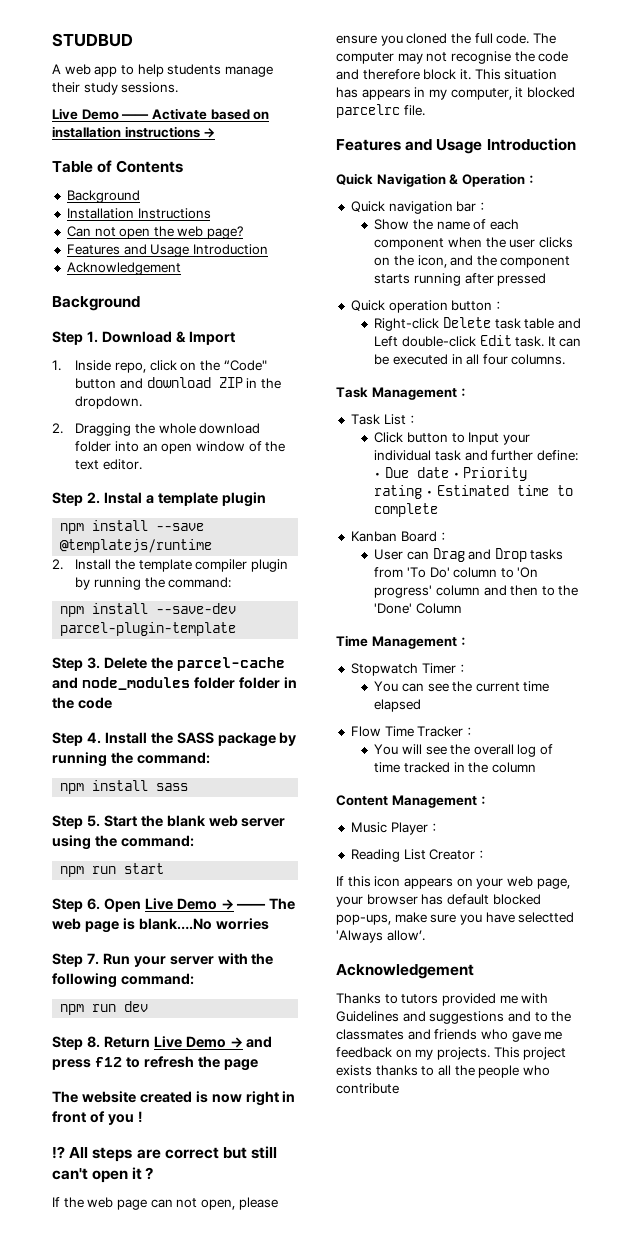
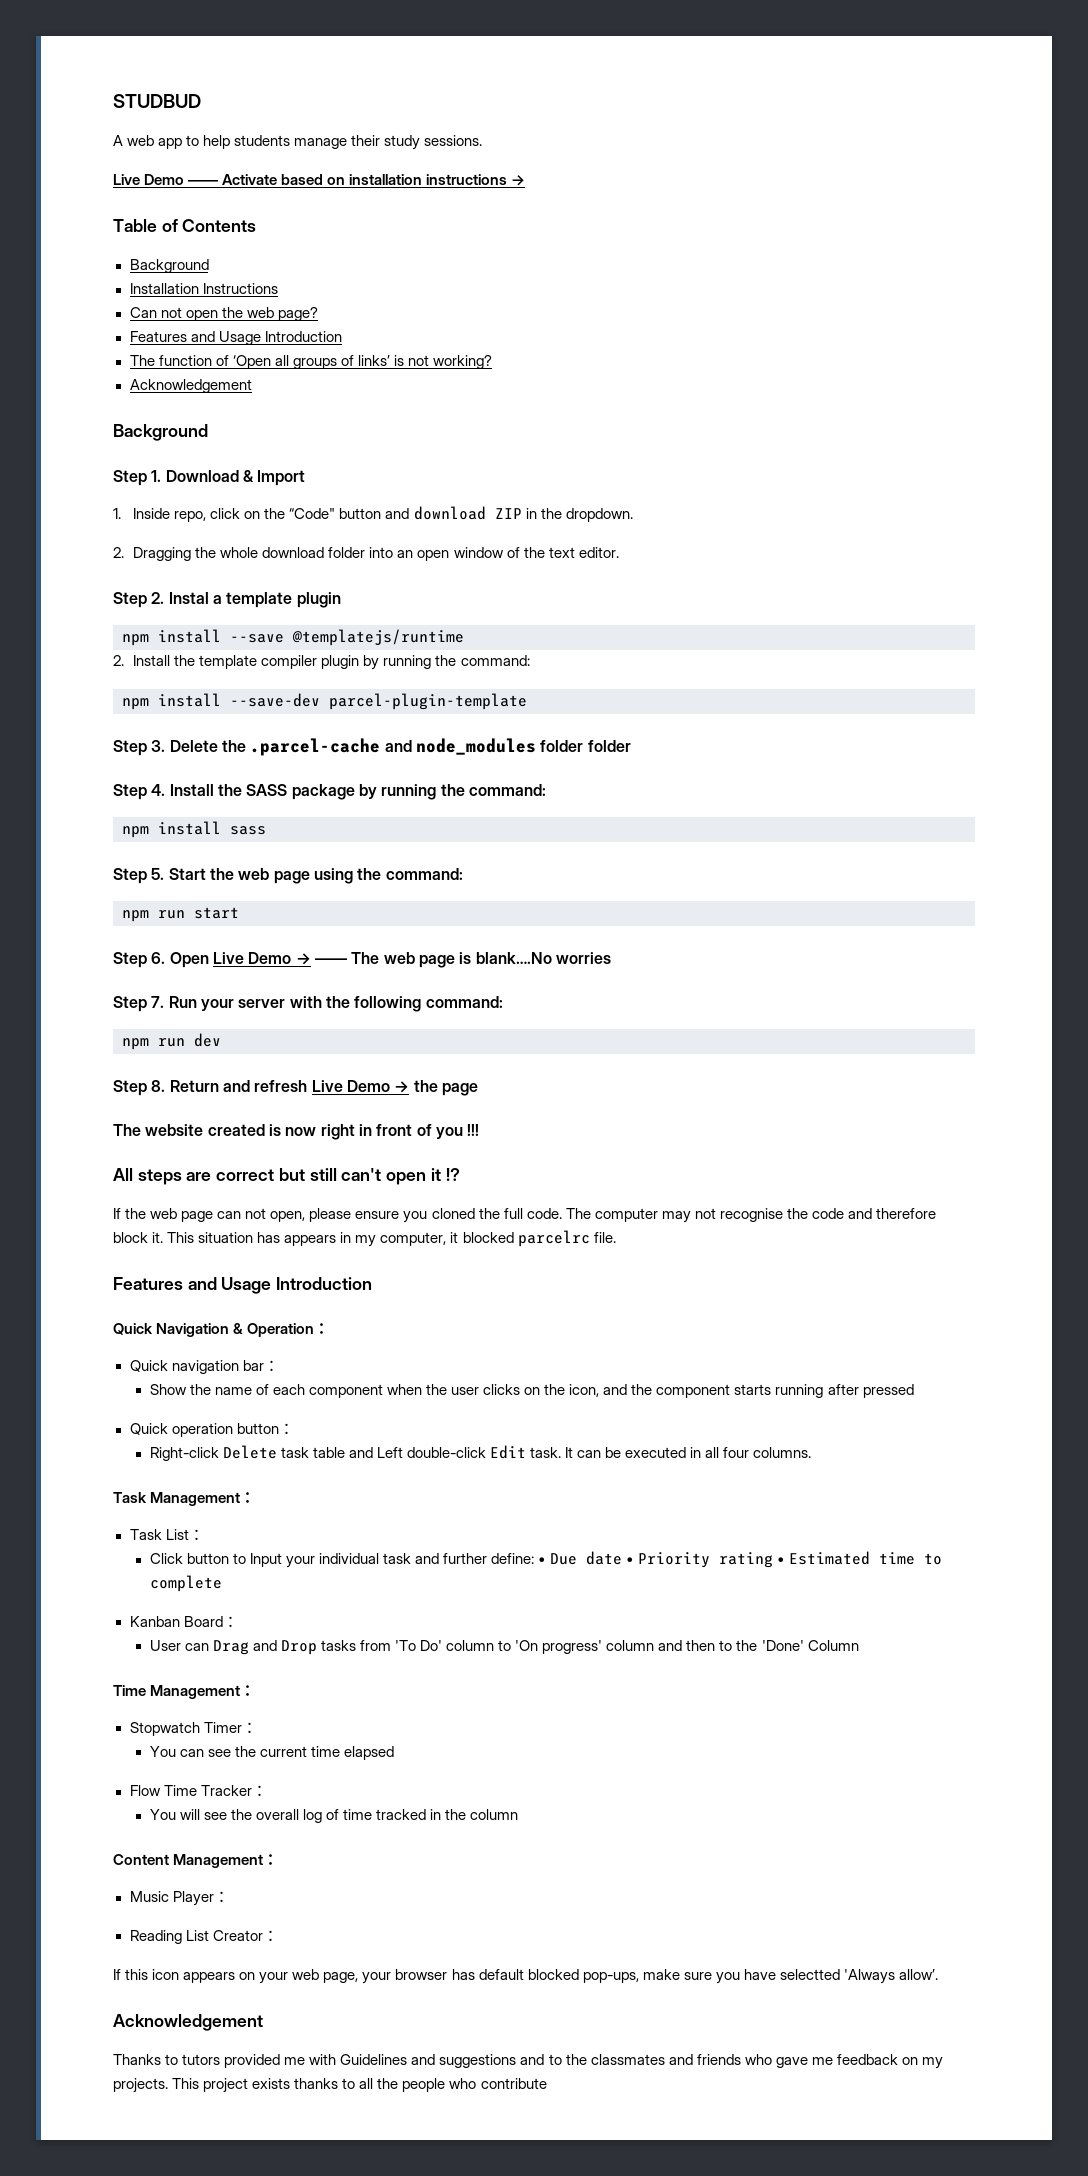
+ The function of ‘Open all groups of links’ is not working?
- Step 3. Delete the parcel-cache and node_modules folder folder in the code
+ Step 3. Delete the .parcel-cache and node_modules folder folder
- Step 5. Start the blank web server using the command:
+ Step 5. Start the web page using the command:
- Step 8. Return Live Demo → and press f12 to refresh the page
+ Step 8. Return and refresh Live Demo → the page
- The website created is now right in front of you !
- ⁉ All steps are correct but still can't open it？
+ The website created is now right in front of you !!!
+ All steps are correct but still can't open it ⁉

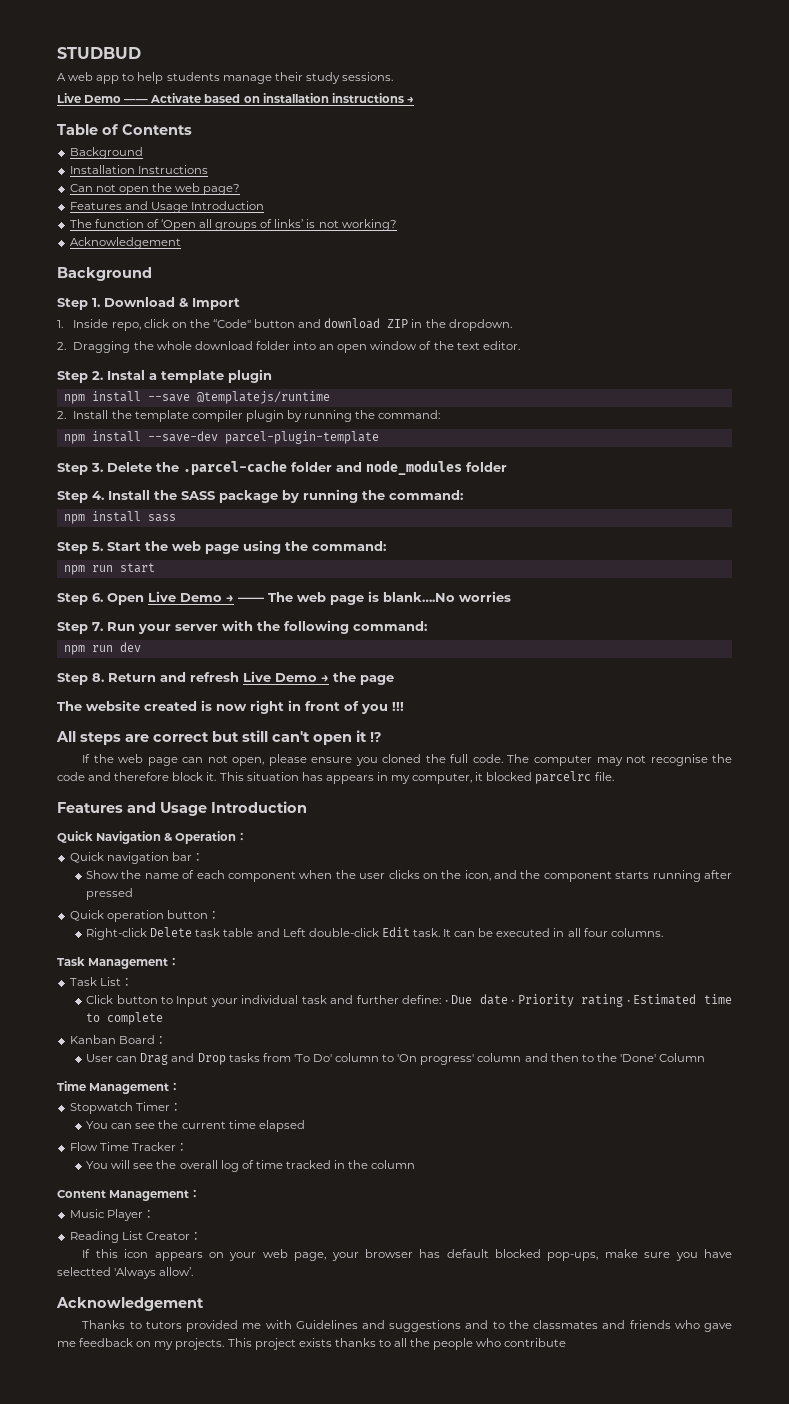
- Step 3. Delete the .parcel-cache and node_modules folder folder
+ Step 3. Delete the .parcel-cache folder and node_modules folder

